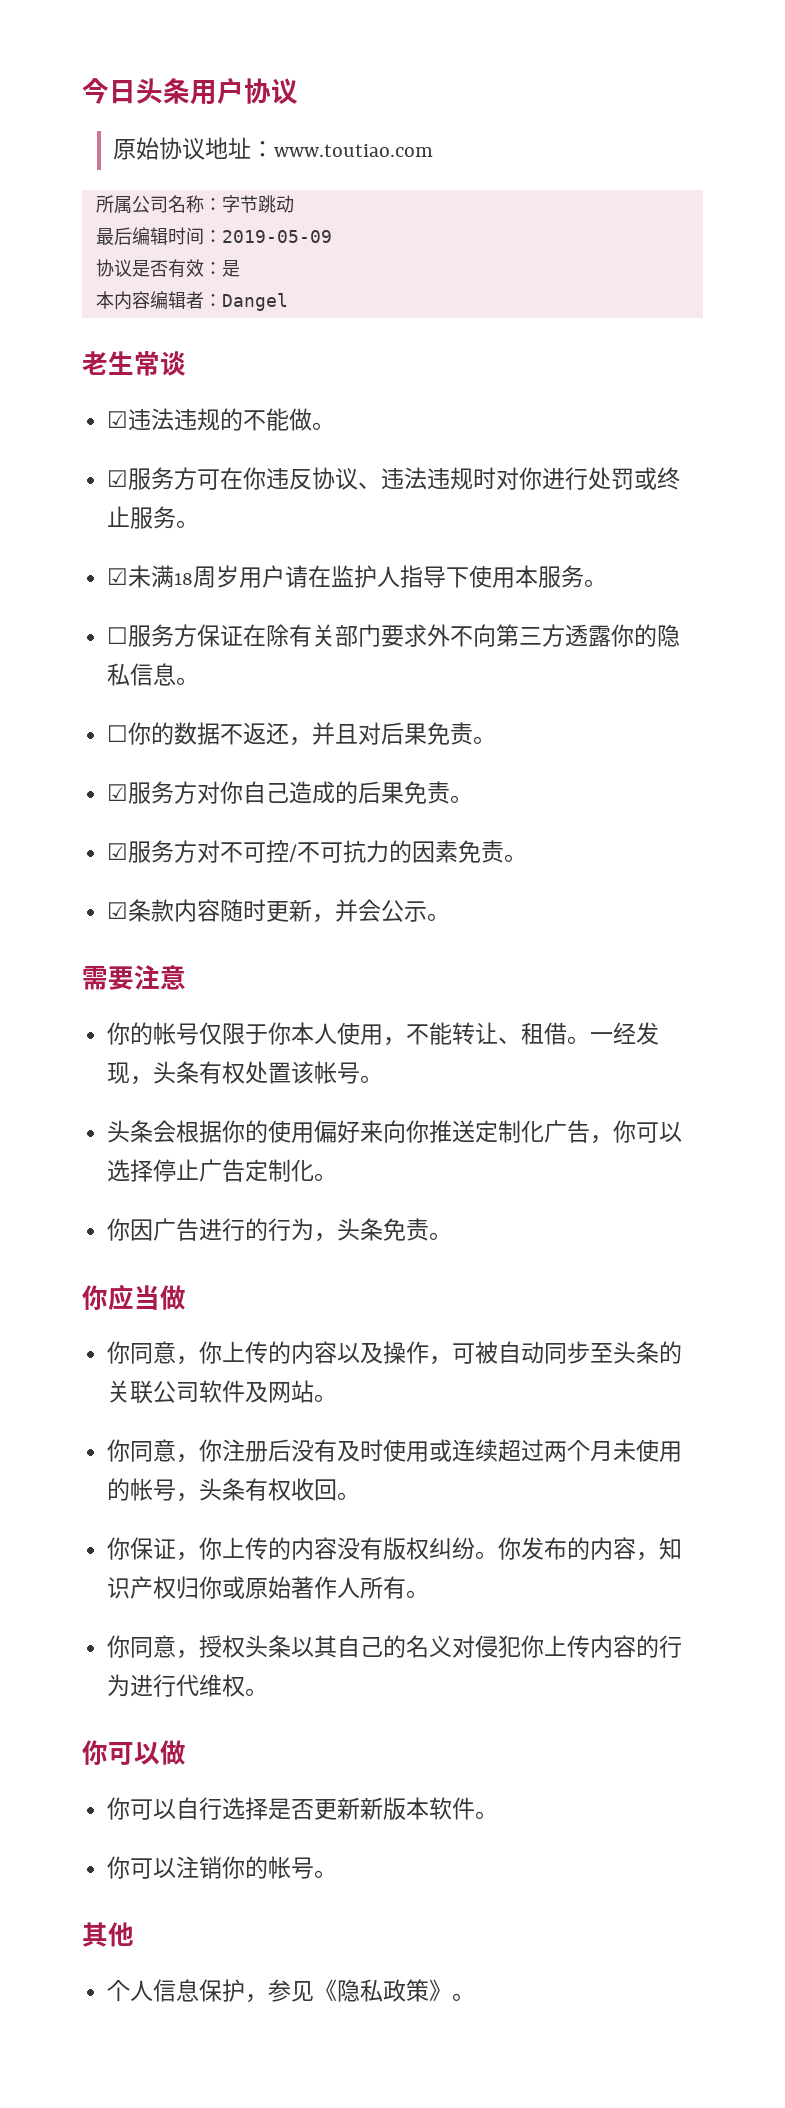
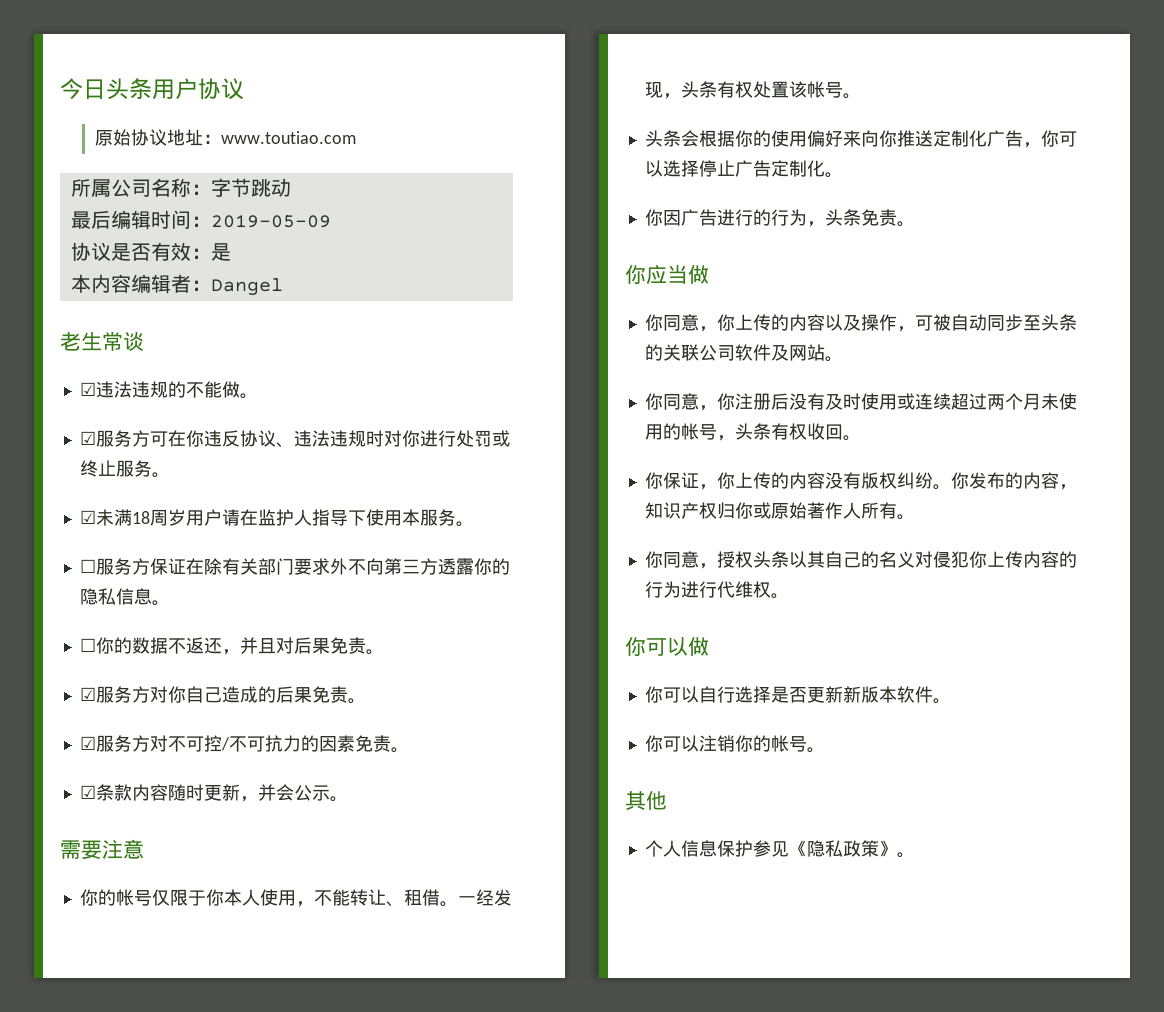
- 个人信息保护，参见《隐私政策》。
+ 个人信息保护参见《隐私政策》。

